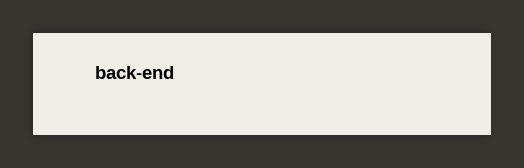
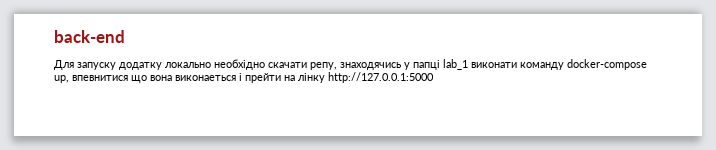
+ Для запуску додатку локально необхідно скачати репу, знаходячись у папці lab_1 виконати команду docker-compose up, впевнитися що вона виконаеться і прейти на лінку http://127.0.0.1:5000

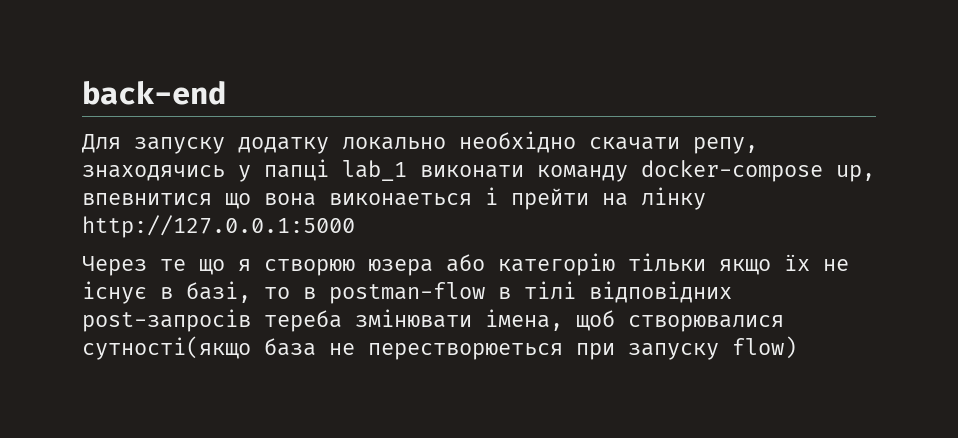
+ Через те що я створюю юзера або категорію тільки якщо їх не існує в базі, то в postman-flow в тілі відповідних post-запросів тереба змінювати імена, щоб створювалися сутності(якщо база не перестворюеться при запуску flow)

